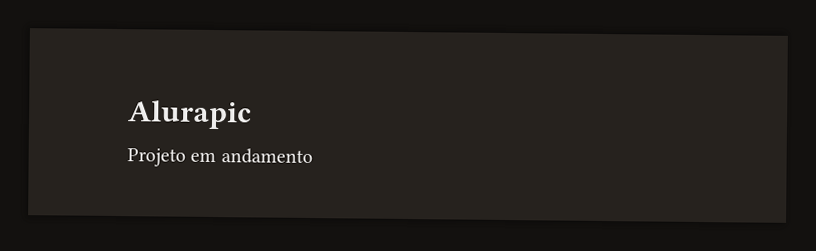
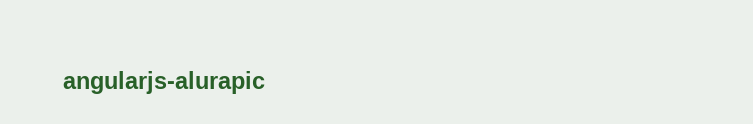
- Alurapic
- Projeto em andamento
+ angularjs-alurapic

